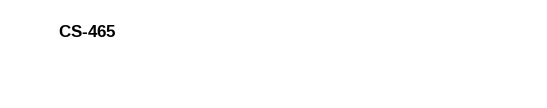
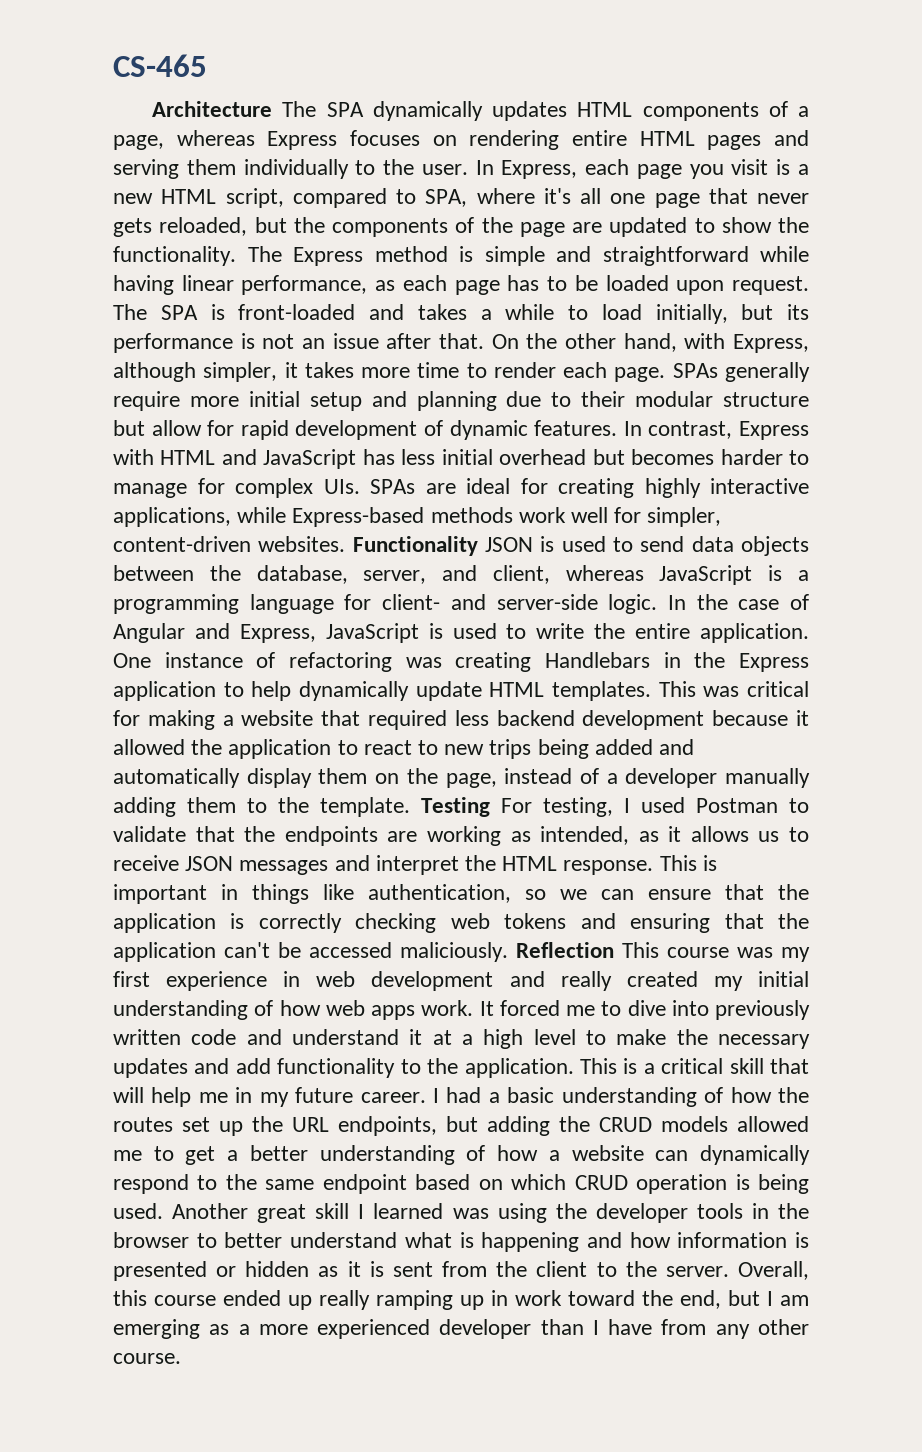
+ Architecture The SPA dynamically updates HTML components of a page, whereas Express focuses on rendering entire HTML pages and serving them individually to the user. In Express, each page you visit is a new HTML script, compared to SPA, where it's all one page that never gets reloaded, but the components of the page are updated to show the functionality. The Express method is simple and straightforward while having linear performance, as each page has to be loaded upon request. The SPA is front-loaded and takes a while to load initially, but its performance is not an issue after that. On the other hand, with Express, although simpler, it takes more time to render each page. SPAs generally require more initial setup and planning due to their modular structure but allow for rapid development of dynamic features. In contrast, Express with HTML and JavaScript has less initial overhead but becomes harder to manage for complex UIs. SPAs are ideal for creating highly interactive applications, while Express-based methods work well for simpler, content-driven websites. Functionality JSON is used to send data objects between the database, server, and client, whereas JavaScript is a programming language for client- and server-side logic. In the case of Angular and Express, JavaScript is used to write the entire application. One instance of refactoring was creating Handlebars in the Express application to help dynamically update HTML templates. This was critical for making a website that required less backend development because it allowed the application to react to new trips being added and automatically display them on the page, instead of a developer manually adding them to the template. Testing For testing, I used Postman to validate that the endpoints are working as intended, as it allows us to receive JSON messages and interpret the HTML response. This is important in things like authentication, so we can ensure that the application is correctly checking web tokens and ensuring that the application can't be accessed maliciously. Reflection This course was my first experience in web development and really created my initial understanding of how web apps work. It forced me to dive into previously written code and understand it at a high level to make the necessary updates and add functionality to the application. This is a critical skill that will help me in my future career. I had a basic understanding of how the routes set up the URL endpoints, but adding the CRUD models allowed me to get a better understanding of how a website can dynamically respond to the same endpoint based on which CRUD operation is being used. Another great skill I learned was using the developer tools in the browser to better understand what is happening and how information is presented or hidden as it is sent from the client to the server. Overall, this course ended up really ramping up in work toward the end, but I am emerging as a more experienced developer than I have from any other course.

